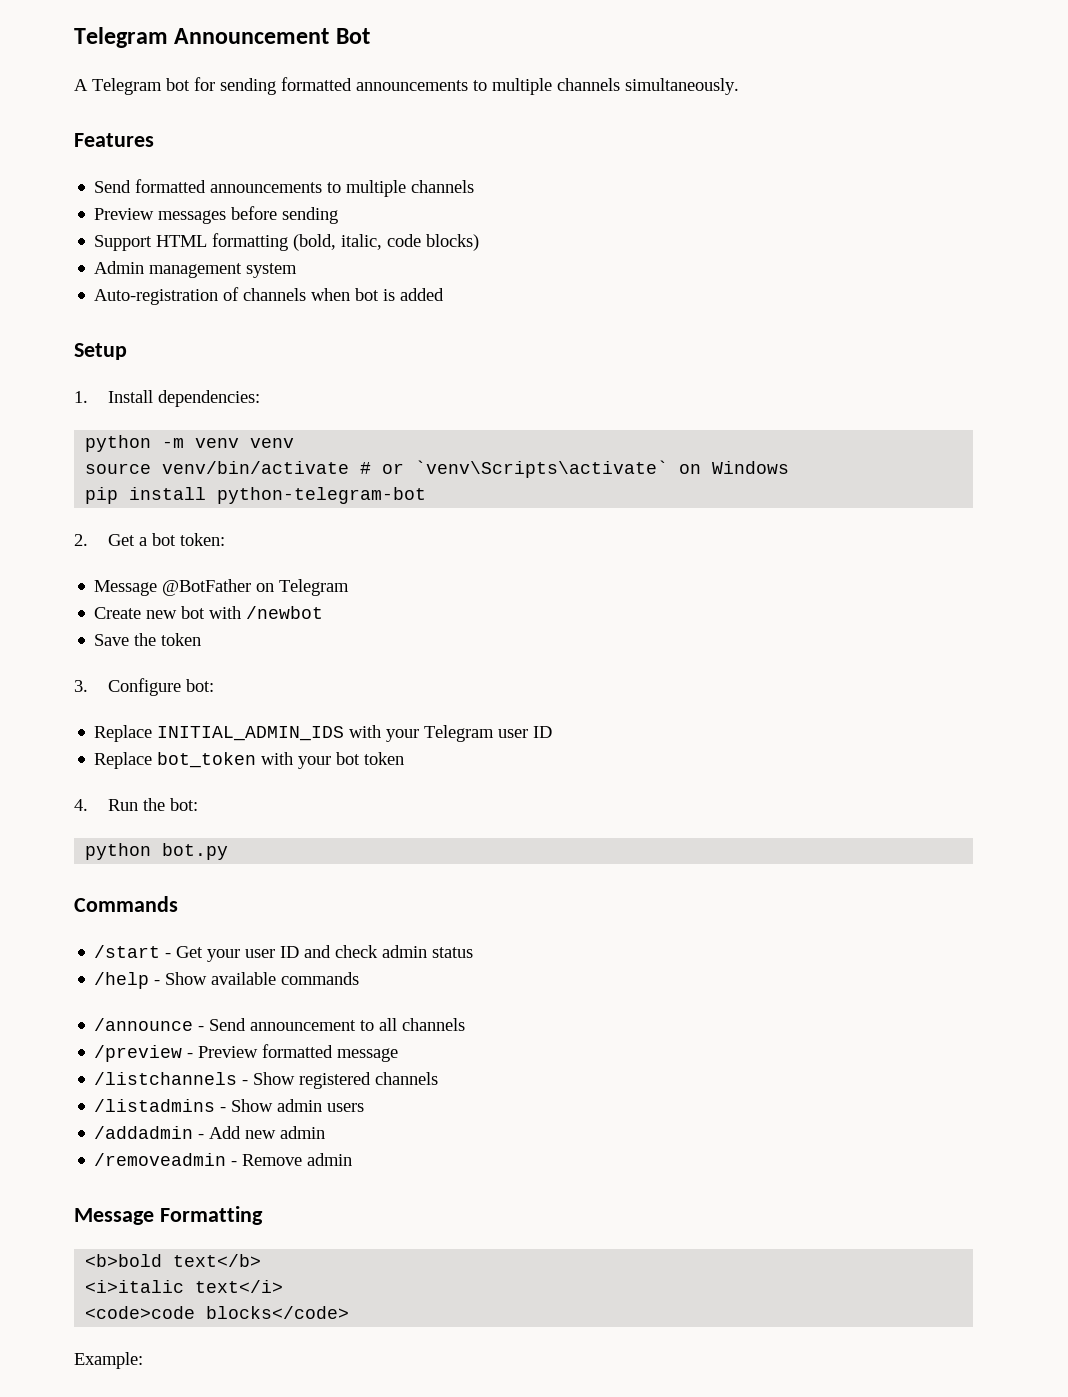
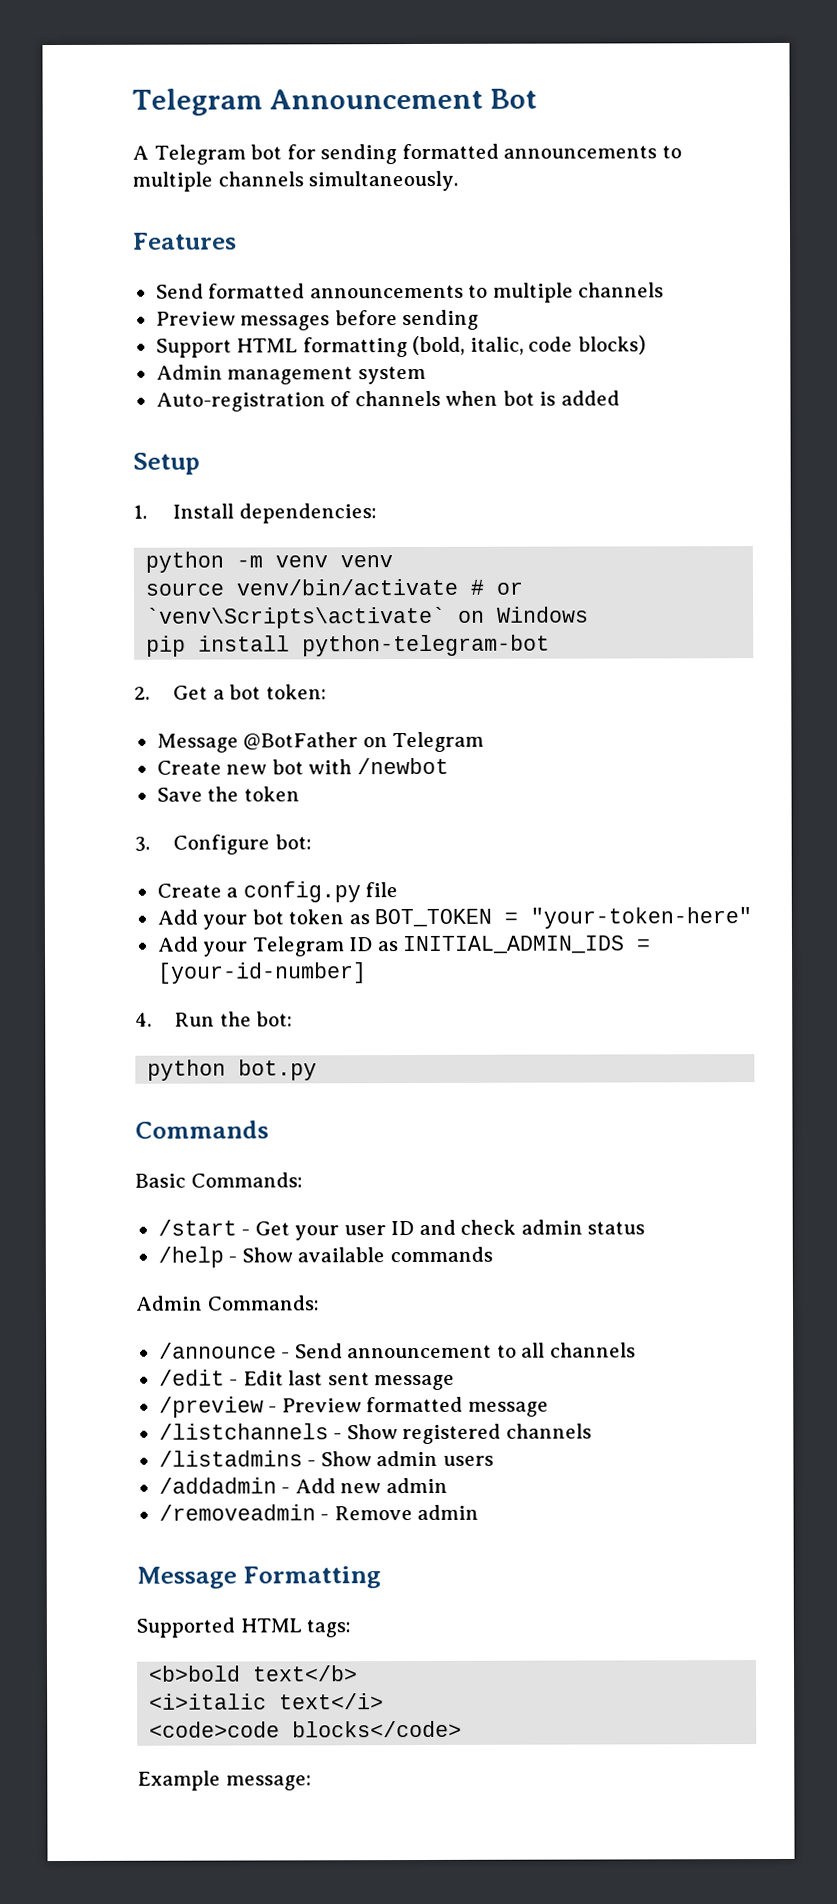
- Replace INITIAL_ADMIN_IDS with your Telegram user ID
- Replace bot_token with your bot token
+ Create a config.py file
+ Add your bot token as BOT_TOKEN = "your-token-here"
+ Add your Telegram ID as INITIAL_ADMIN_IDS = [your-id-number]
+ Basic Commands:
+ Admin Commands:
+ /edit - Edit last sent message
+ Supported HTML tags:
- Example:
+ Example message:

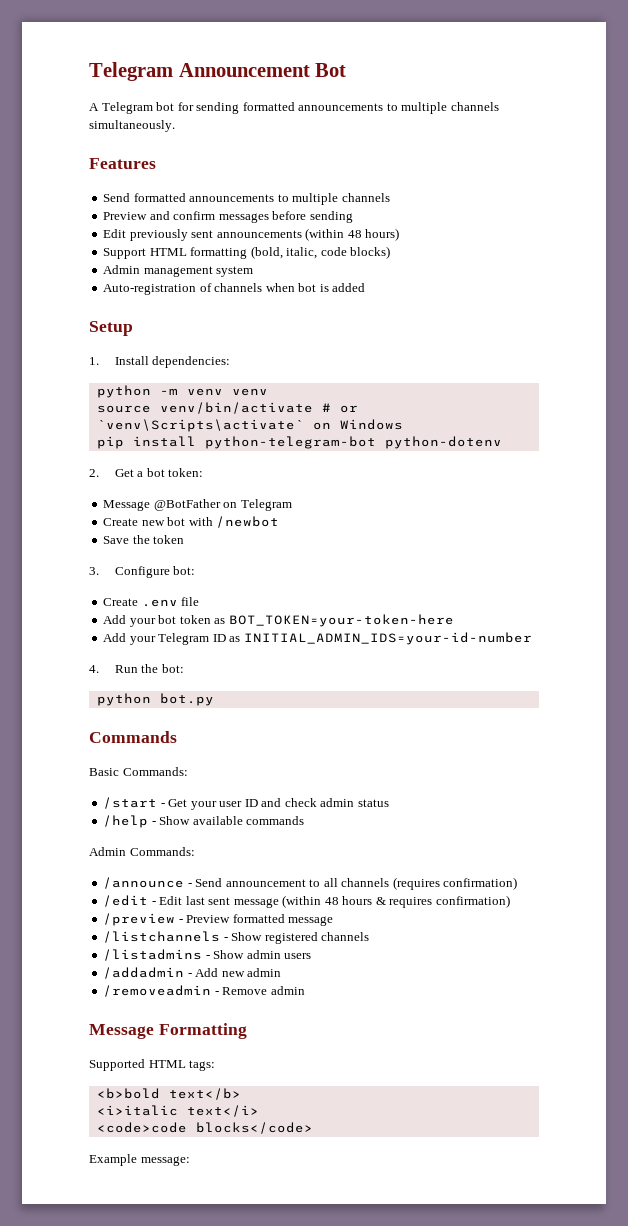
- Preview messages before sending
+ Preview and confirm messages before sending
+ Edit previously sent announcements (within 48 hours)
- pip install python-telegram-bot
+ pip install python-telegram-bot python-dotenv
- Create a config.py file
+ Create .env file
- Add your bot token as BOT_TOKEN = "your-token-here"
+ Add your bot token as BOT_TOKEN=your-token-here
- Add your Telegram ID as INITIAL_ADMIN_IDS = [your-id-number]
+ Add your Telegram ID as INITIAL_ADMIN_IDS=your-id-number
- /announce - Send announcement to all channels
+ /announce - Send announcement to all channels (requires confirmation)
- /edit - Edit last sent message
+ /edit - Edit last sent message (within 48 hours & requires confirmation)

